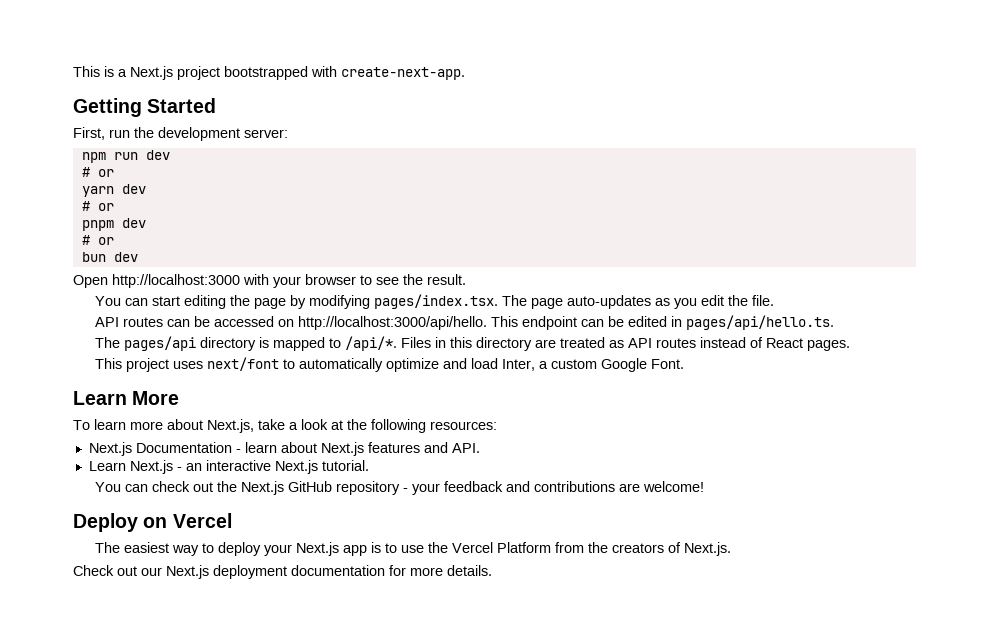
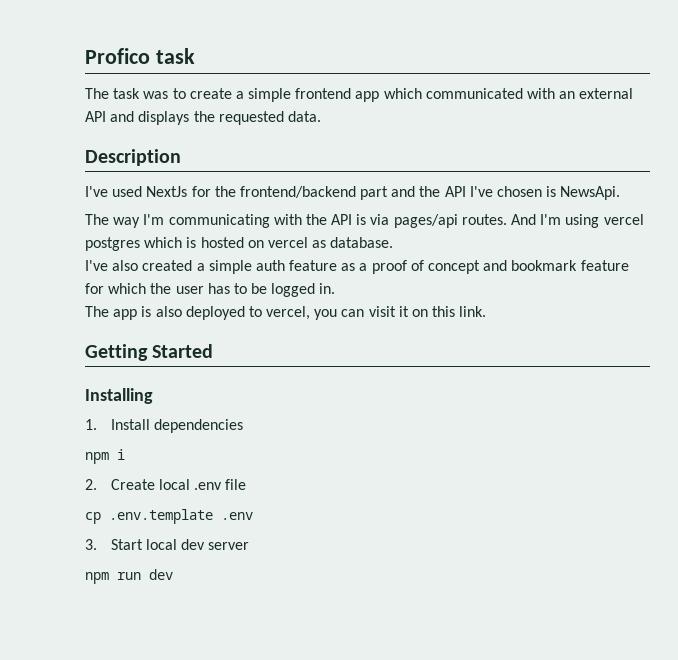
- This is a Next.js project bootstrapped with create-next-app.
+ Profico task
+ The task was to create a simple frontend app which communicated with an external API and displays the requested data.
+ Description
+ I've used NextJs for the frontend/backend part and the API I've chosen is NewsApi.
+ The way I'm communicating with the API is via pages/api routes. And I'm using vercel postgres which is hosted on vercel as database.
+ I've also created a simple auth feature as a proof of concept and bookmark feature for which the user has to be logged in.
+ The app is also deployed to vercel, you can visit it on this link.
  Getting Started
- First, run the development server:
+ Installing
+ 1. Install dependencies
+ npm i
+ 2. Create local .env file
+ cp .env.template .env
+ 3. Start local dev server
  npm run dev
- # or
- yarn dev
- # or
- pnpm dev
- # or
- bun dev
- Open http://localhost:3000 with your browser to see the result.
- You can start editing the page by modifying pages/index.tsx. The page auto-updates as you edit the file.
- API routes can be accessed on http://localhost:3000/api/hello. This endpoint can be edited in pages/api/hello.ts.
- The pages/api directory is mapped to /api/*. Files in this directory are treated as API routes instead of React pages.
- This project uses next/font to automatically optimize and load Inter, a custom Google Font.
- Learn More
- To learn more about Next.js, take a look at the following resources:
- Next.js Documentation - learn about Next.js features and API.
- Learn Next.js - an interactive Next.js tutorial.
- You can check out the Next.js GitHub repository - your feedback and contributions are welcome!
- Deploy on Vercel
- The easiest way to deploy your Next.js app is to use the Vercel Platform from the creators of Next.js.
- Check out our Next.js deployment documentation for more details.

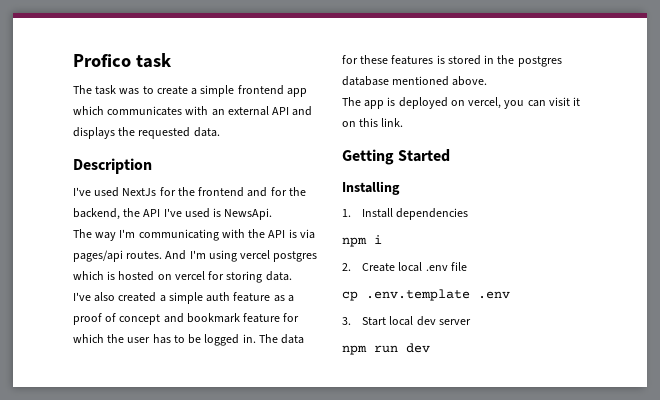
- The task was to create a simple frontend app which communicated with an external API and displays the requested data.
+ The task was to create a simple frontend app which communicates with an external API and displays the requested data.
- I've used NextJs for the frontend/backend part and the API I've chosen is NewsApi.
+ I've used NextJs for the frontend and for the backend, the API I've used is NewsApi.
- And I'm using vercel postgres which is hosted on vercel as database.
+ And I'm using vercel postgres which is hosted on vercel for storing data.
+ The data for these features is stored in the postgres database mentioned above.
- The app is also deployed to vercel, you can visit it on this link.
+ The app is deployed on vercel, you can visit it on this link.

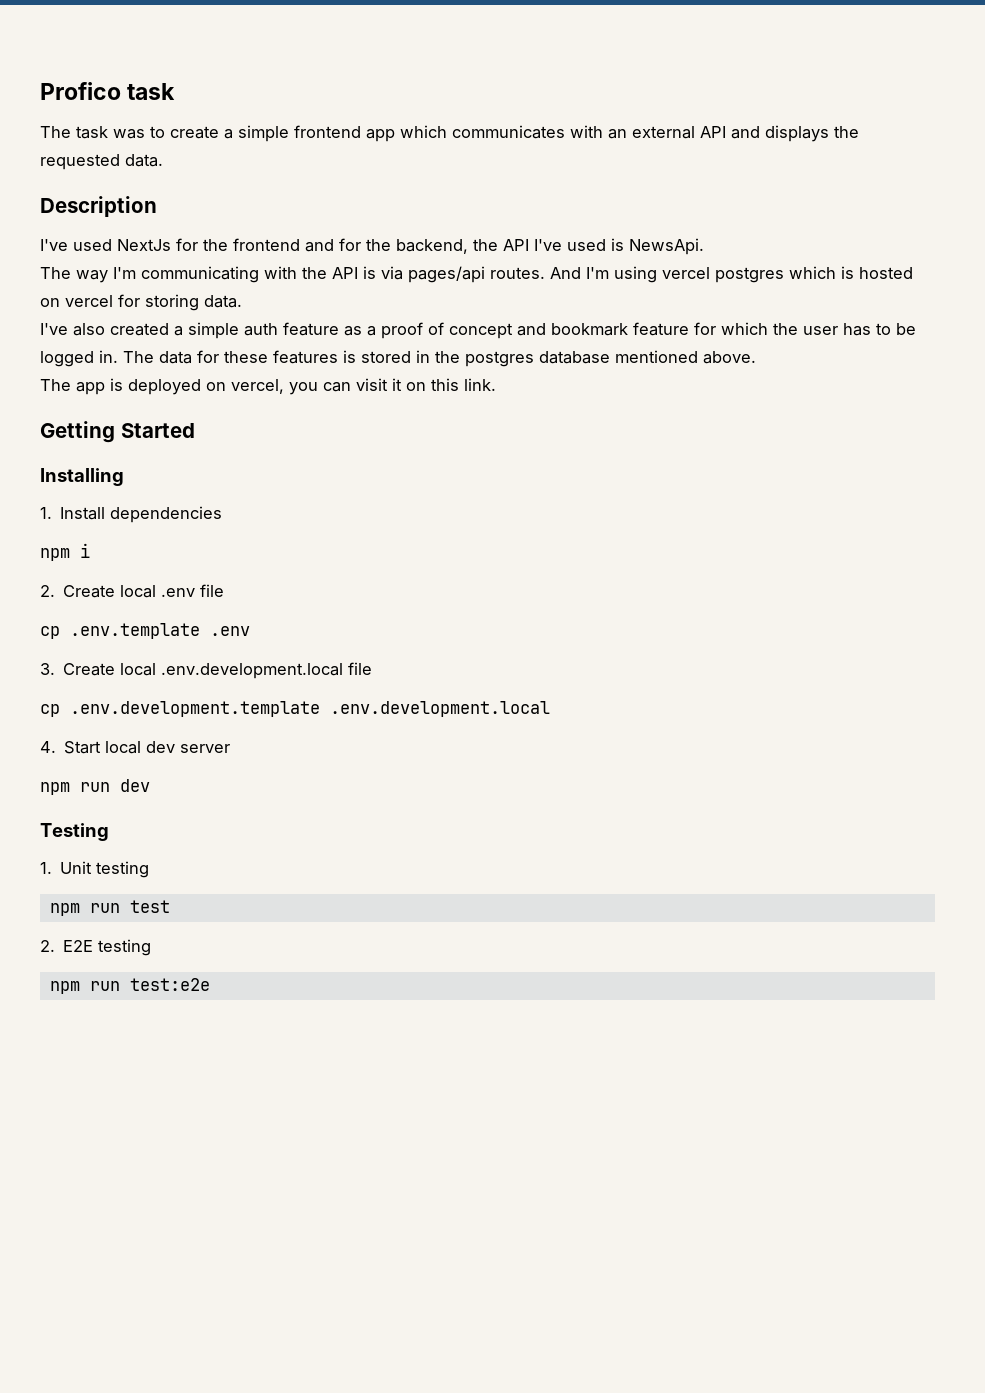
- 3. Start local dev server
+ 3. Create local .env.development.local file
+ cp .env.development.template .env.development.local
+ 4. Start local dev server
+ Testing
+ 1. Unit testing
+ npm run test
+ 2. E2E testing
+ npm run test:e2e

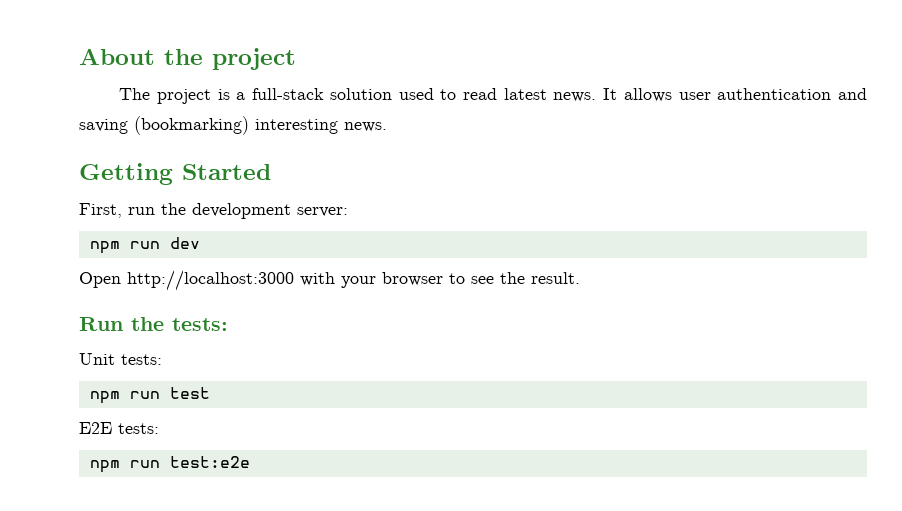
- Profico task
- The task was to create a simple frontend app which communicates with an external API and displays the requested data.
- Description
- I've used NextJs for the frontend and for the backend, the API I've used is NewsApi.
- The way I'm communicating with the API is via pages/api routes. And I'm using vercel postgres which is hosted on vercel for storing data.
- I've also created a simple auth feature as a proof of concept and bookmark feature for which the user has to be logged in. The data for these features is stored in the postgres database mentioned above.
- The app is deployed on vercel, you can visit it on this link.
+ About the project
+ The project is a full-stack solution used to read latest news. It allows user authentication and saving (bookmarking) interesting news.
  Getting Started
- Installing
- 1. Install dependencies
- npm i
- 2. Create local .env file
- cp .env.template .env
- 3. Create local .env.development.local file
- cp .env.development.template .env.development.local
- 4. Start local dev server
+ First, run the development server:
  npm run dev
- Testing
- 1. Unit testing
+ Open http://localhost:3000 with your browser to see the result.
+ Run the tests:
+ Unit tests:
- 2. E2E testing
+ E2E tests:

